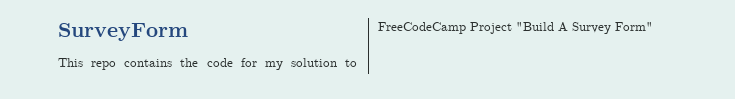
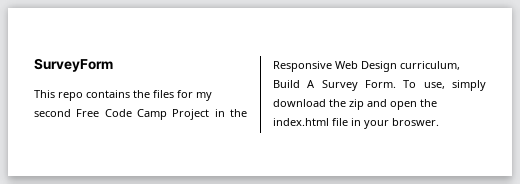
- This repo contains the code for my solution to FreeCodeCamp Project "Build A Survey Form"
+ This repo contains the files for my second Free Code Camp Project in the Responsive Web Design curriculum, Build A Survey Form. To use, simply download the zip and open the index.html file in your broswer.

